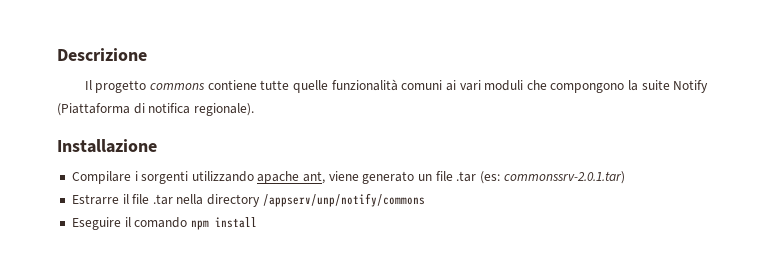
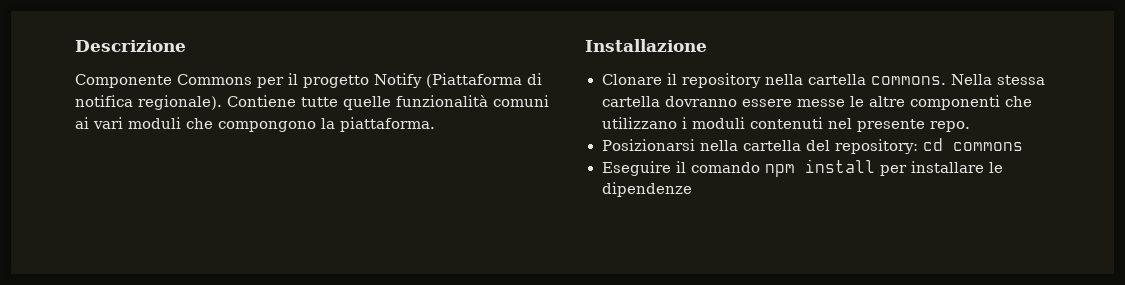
- Il progetto commons contiene tutte quelle funzionalità comuni ai vari moduli che compongono la suite Notify (Piattaforma di notifica regionale).
+ Componente Commons per il progetto Notify (Piattaforma di notifica regionale). Contiene tutte quelle funzionalità comuni ai vari moduli che compongono la piattaforma.
  Installazione
- Compilare i sorgenti utilizzando apache ant, viene generato un file .tar (es: commonssrv-2.0.1.tar)
- Estrarre il file .tar nella directory /appserv/unp/notify/commons
+ Clonare il repository nella cartella commons. Nella stessa cartella dovranno essere messe le altre componenti che utilizzano i moduli contenuti nel presente repo.
+ Posizionarsi nella cartella del repository: cd commons
- Eseguire il comando npm install
+ Eseguire il comando npm install per installare le dipendenze

